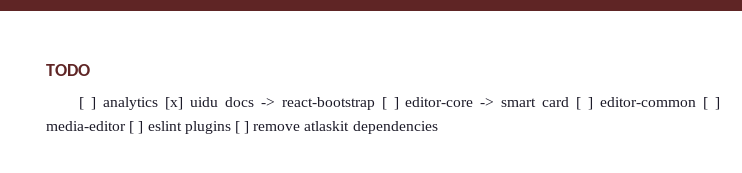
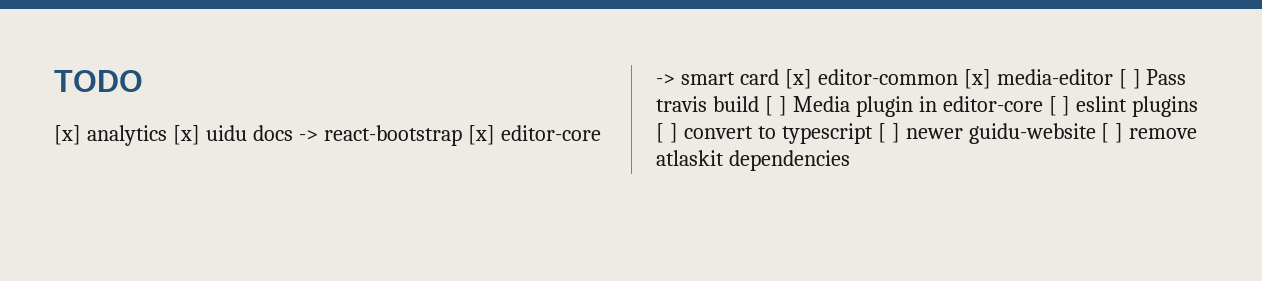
- [ ] analytics [x] uidu docs -> react-bootstrap [ ] editor-core -> smart card [ ] editor-common [ ] media-editor [ ] eslint plugins [ ] remove atlaskit dependencies
+ [x] analytics [x] uidu docs -> react-bootstrap [x] editor-core -> smart card [x] editor-common [x] media-editor [ ] Pass travis build [ ] Media plugin in editor-core [ ] eslint plugins [ ] convert to typescript [ ] newer guidu-website [ ] remove atlaskit dependencies

